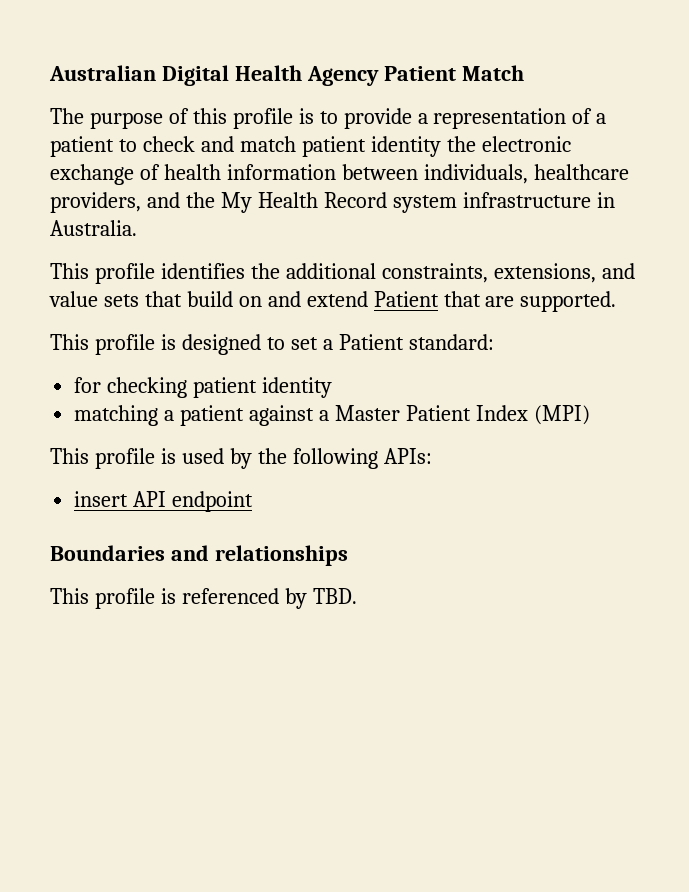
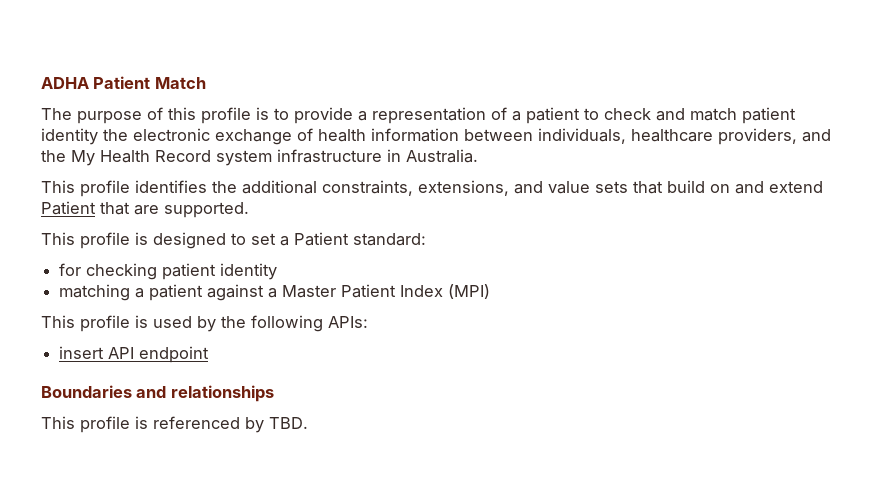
- Australian Digital Health Agency Patient Match
+ ADHA Patient Match

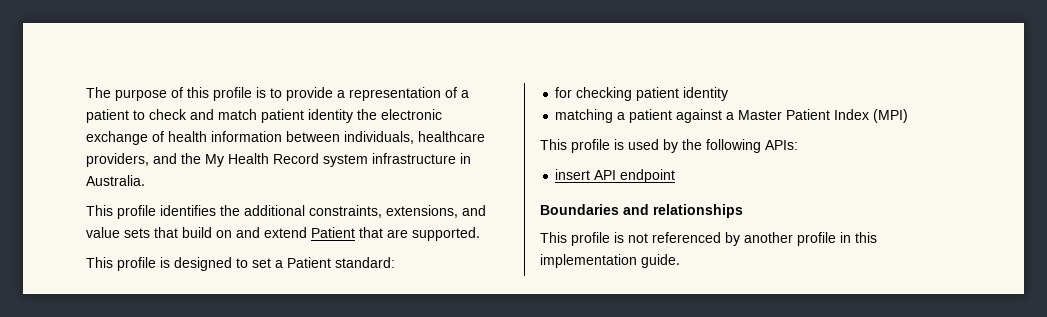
- ADHA Patient Match
- This profile is referenced by TBD.
+ This profile is not referenced by another profile in this implementation guide.

